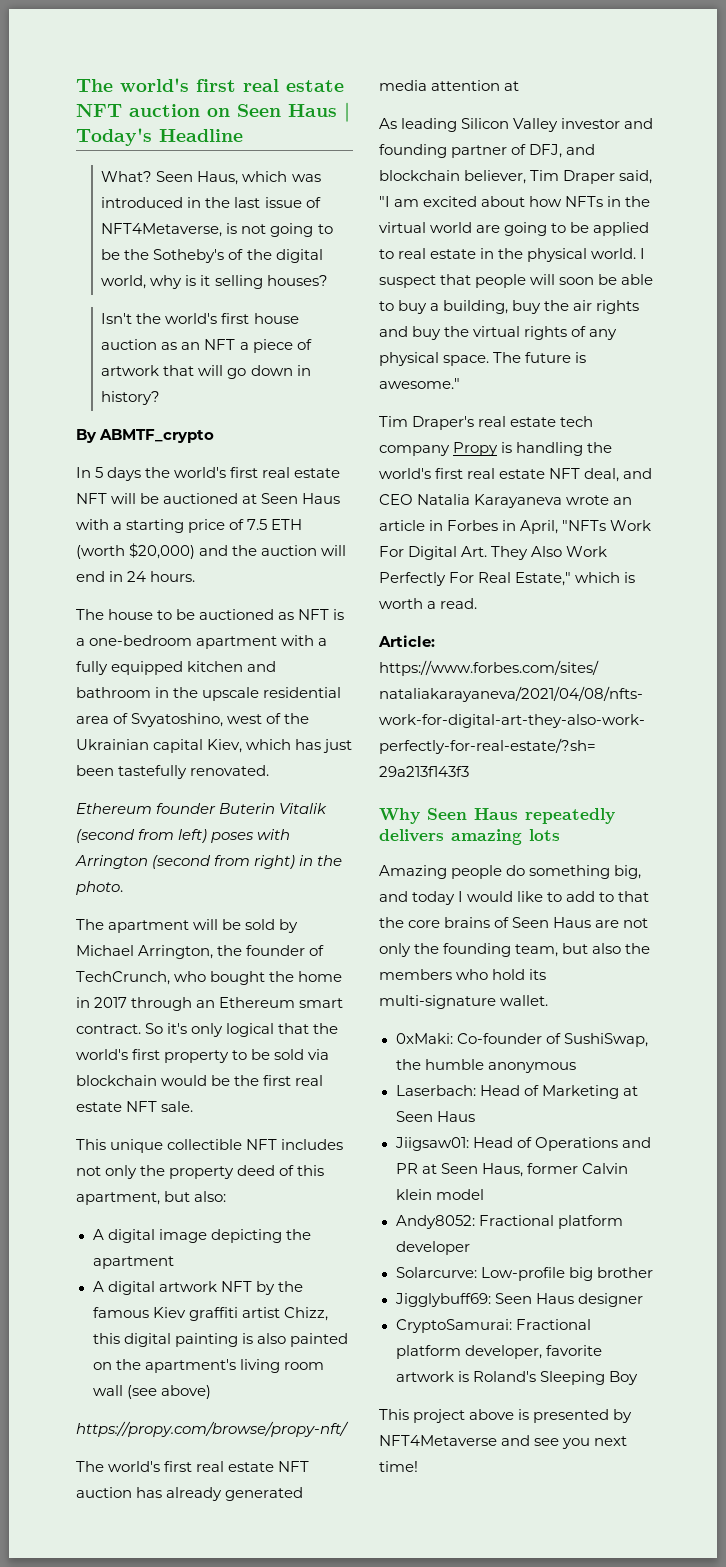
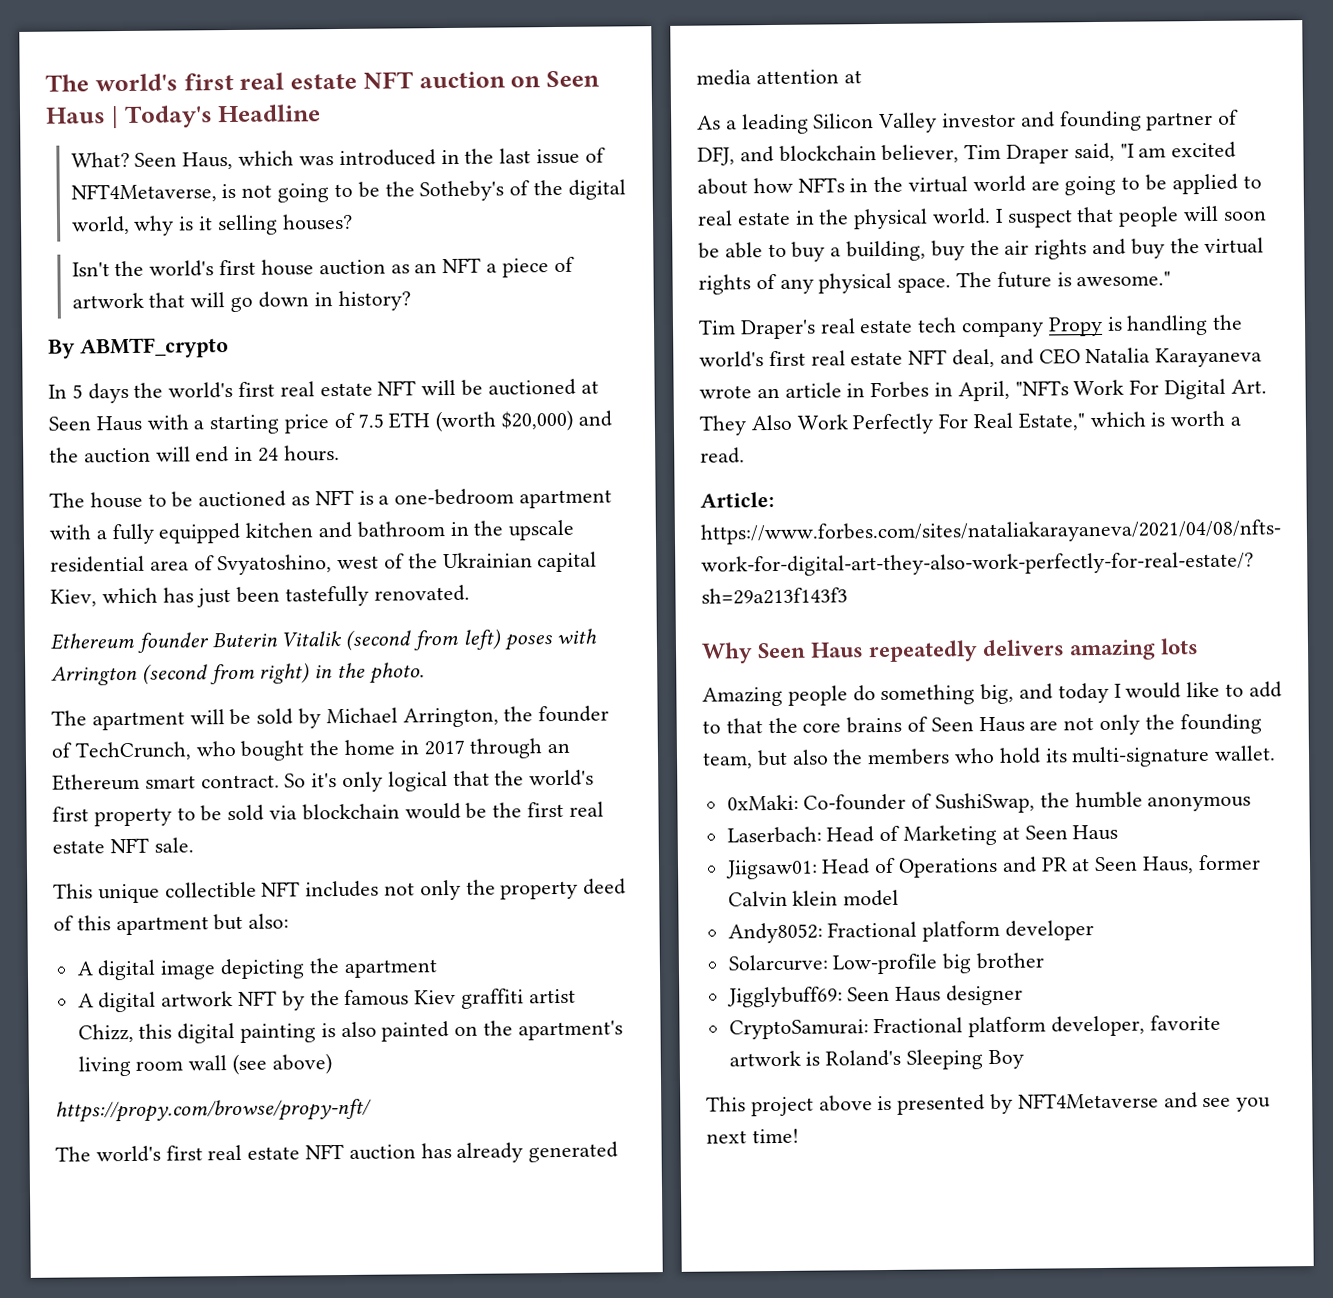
- This unique collectible NFT includes not only the property deed of this apartment, but also:
+ This unique collectible NFT includes not only the property deed of this apartment but also:
- As leading Silicon Valley investor and founding partner of DFJ, and blockchain believer, Tim Draper said, "I am excited about how NFTs in the virtual world are going to be applied to real estate in the physical world.
+ As a leading Silicon Valley investor and founding partner of DFJ, and blockchain believer, Tim Draper said, "I am excited about how NFTs in the virtual world are going to be applied to real estate in the physical world.

